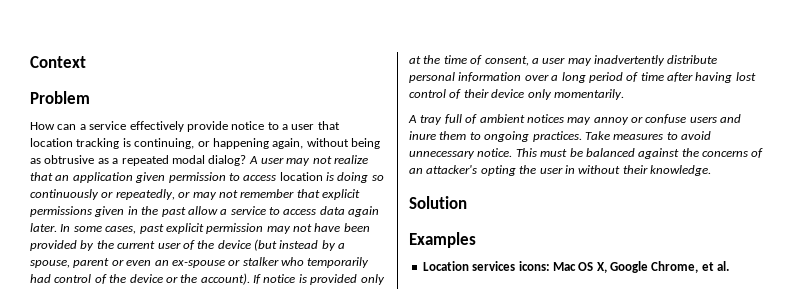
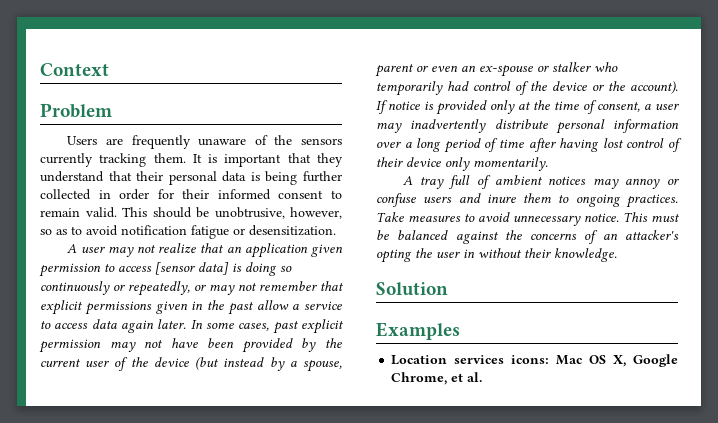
- How can a service effectively provide notice to a user that location tracking is continuing, or happening again, without being as obtrusive as a repeated modal dialog? A user may not realize that an application given permission to access location is doing so continuously or repeatedly, or may not remember that explicit permissions given in the past allow a service to access data again later.
+ Users are frequently unaware of the sensors currently tracking them. It is important that they understand that their personal data is being further collected in order for their informed consent to remain valid. This should be unobtrusive, however, so as to avoid notification fatigue or desensitization.
+ A user may not realize that an application given permission to access [sensor data] is doing so continuously or repeatedly, or may not remember that explicit permissions given in the past allow a service to access data again later.

